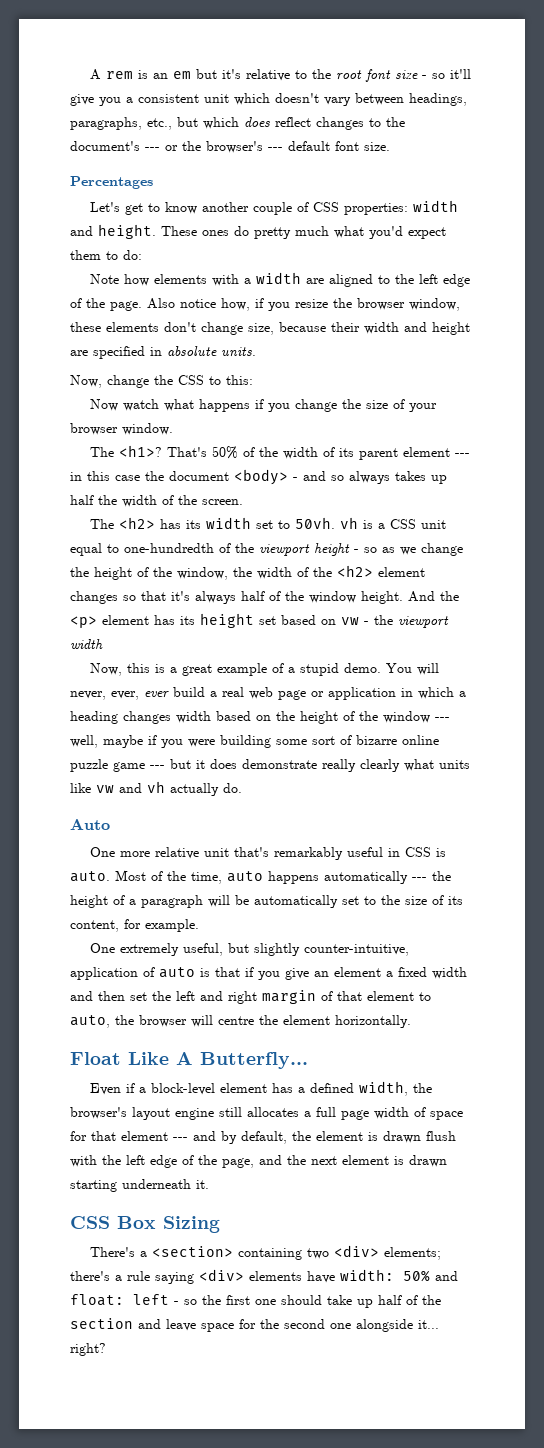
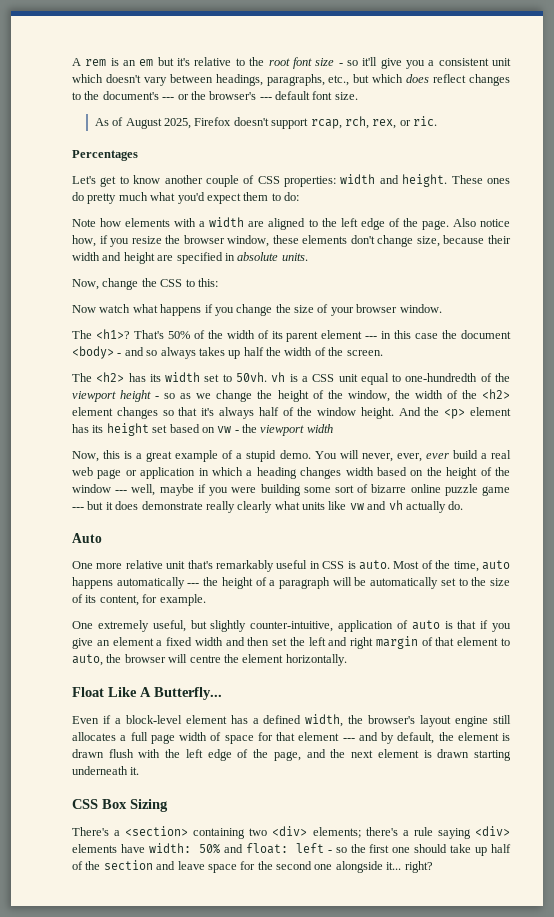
+ As of August 2025, Firefox doesn't support rcap, rch, rex, or ric.

